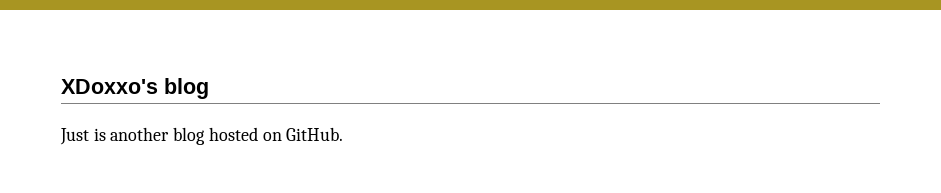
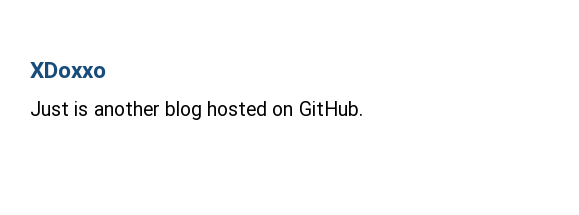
- XDoxxo's blog
+ XDoxxo

